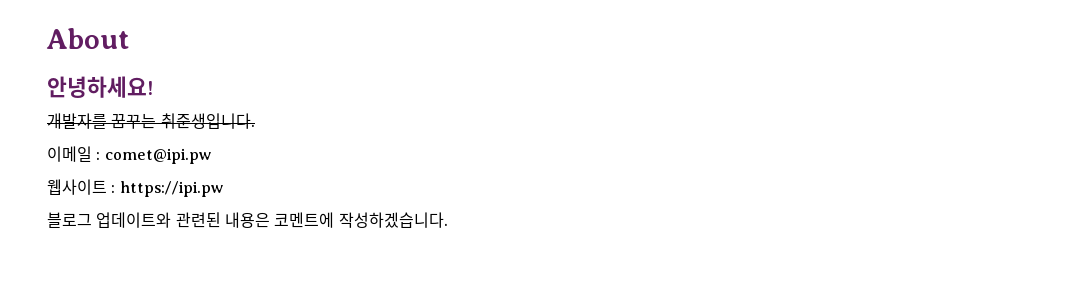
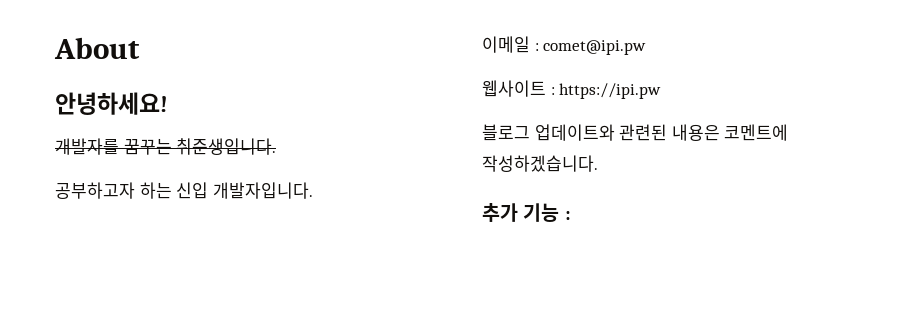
+ 공부하고자 하는 신입 개발자입니다.
+ 추가 기능 :

